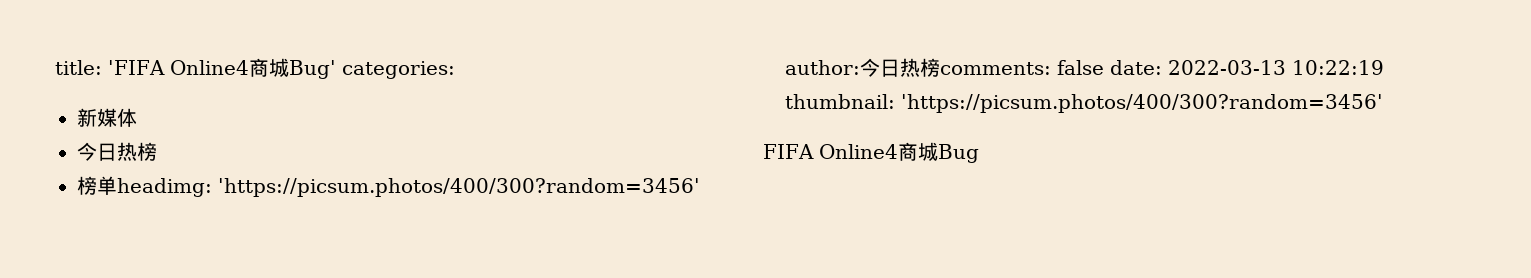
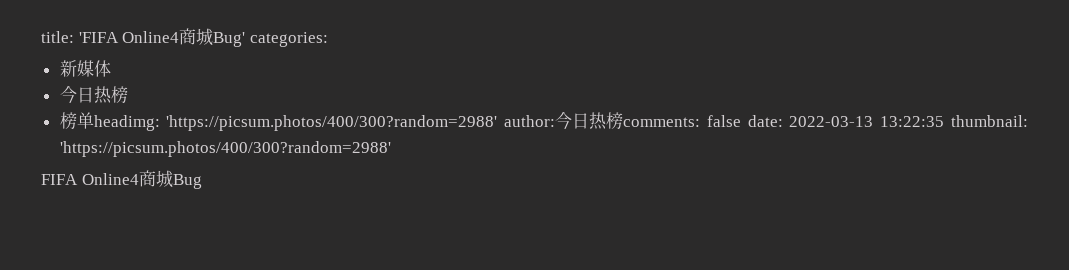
- 榜单headimg: 'https://picsum.photos/400/300?random=3456' author:今日热榜comments: false date: 2022-03-13 10:22:19 thumbnail: 'https://picsum.photos/400/300?random=3456'
+ 榜单headimg: 'https://picsum.photos/400/300?random=2988' author:今日热榜comments: false date: 2022-03-13 13:22:35 thumbnail: 'https://picsum.photos/400/300?random=2988'

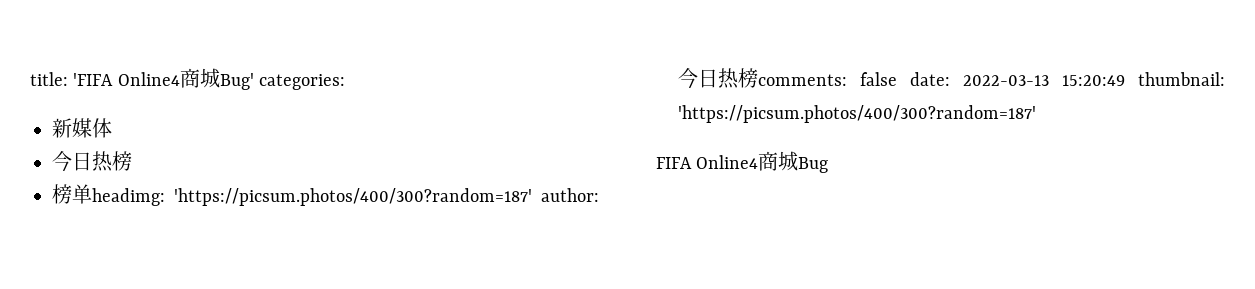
- 榜单headimg: 'https://picsum.photos/400/300?random=2988' author:今日热榜comments: false date: 2022-03-13 13:22:35 thumbnail: 'https://picsum.photos/400/300?random=2988'
+ 榜单headimg: 'https://picsum.photos/400/300?random=187' author:今日热榜comments: false date: 2022-03-13 15:20:49 thumbnail: 'https://picsum.photos/400/300?random=187'

